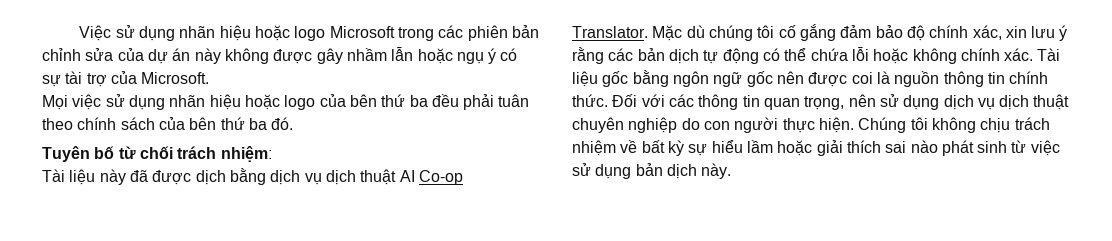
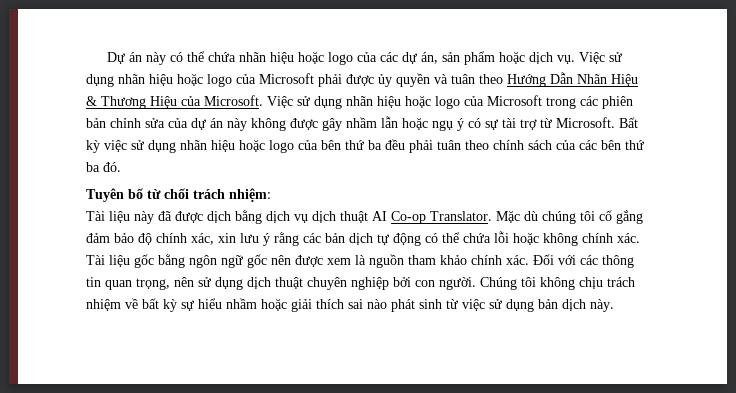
- Việc sử dụng nhãn hiệu hoặc logo Microsoft trong các phiên bản chỉnh sửa của dự án này không được gây nhầm lẫn hoặc ngụ ý có sự tài trợ của Microsoft.
- Mọi việc sử dụng nhãn hiệu hoặc logo của bên thứ ba đều phải tuân theo chính sách của bên thứ ba đó.
+ Dự án này có thể chứa nhãn hiệu hoặc logo của các dự án, sản phẩm hoặc dịch vụ. Việc sử dụng nhãn hiệu hoặc logo của Microsoft phải được ủy quyền và tuân theo Hướng Dẫn Nhãn Hiệu & Thương Hiệu của Microsoft. Việc sử dụng nhãn hiệu hoặc logo của Microsoft trong các phiên bản chỉnh sửa của dự án này không được gây nhầm lẫn hoặc ngụ ý có sự tài trợ từ Microsoft. Bất kỳ việc sử dụng nhãn hiệu hoặc logo của bên thứ ba đều phải tuân theo chính sách của các bên thứ ba đó.
- Tài liệu gốc bằng ngôn ngữ gốc nên được coi là nguồn thông tin chính thức.
+ Tài liệu gốc bằng ngôn ngữ gốc nên được xem là nguồn tham khảo chính xác.
- Đối với các thông tin quan trọng, nên sử dụng dịch vụ dịch thuật chuyên nghiệp do con người thực hiện.
+ Đối với các thông tin quan trọng, nên sử dụng dịch thuật chuyên nghiệp bởi con người.
- Chúng tôi không chịu trách nhiệm về bất kỳ sự hiểu lầm hoặc giải thích sai nào phát sinh từ việc sử dụng bản dịch này.
+ Chúng tôi không chịu trách nhiệm về bất kỳ sự hiểu nhầm hoặc giải thích sai nào phát sinh từ việc sử dụng bản dịch này.

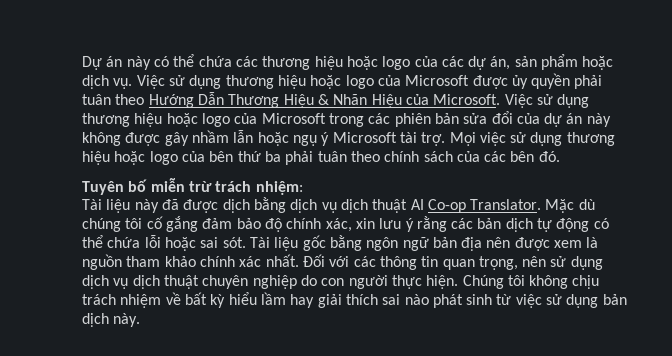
- Dự án này có thể chứa nhãn hiệu hoặc logo của các dự án, sản phẩm hoặc dịch vụ.
+ Dự án này có thể chứa các thương hiệu hoặc logo của các dự án, sản phẩm hoặc dịch vụ.
- Việc sử dụng nhãn hiệu hoặc logo của Microsoft phải được ủy quyền và tuân theo Hướng Dẫn Nhãn Hiệu & Thương Hiệu của Microsoft.
+ Việc sử dụng thương hiệu hoặc logo của Microsoft được ủy quyền phải tuân theo Hướng Dẫn Thương Hiệu & Nhãn Hiệu của Microsoft.
- Việc sử dụng nhãn hiệu hoặc logo của Microsoft trong các phiên bản chỉnh sửa của dự án này không được gây nhầm lẫn hoặc ngụ ý có sự tài trợ từ Microsoft. Bất kỳ việc sử dụng nhãn hiệu hoặc logo của bên thứ ba đều phải tuân theo chính sách của các bên thứ ba đó.
+ Việc sử dụng thương hiệu hoặc logo của Microsoft trong các phiên bản sửa đổi của dự án này không được gây nhầm lẫn hoặc ngụ ý Microsoft tài trợ. Mọi việc sử dụng thương hiệu hoặc logo của bên thứ ba phải tuân theo chính sách của các bên đó.
- Tuyên bố từ chối trách nhiệm:
+ Tuyên bố miễn trừ trách nhiệm:
- Mặc dù chúng tôi cố gắng đảm bảo độ chính xác, xin lưu ý rằng các bản dịch tự động có thể chứa lỗi hoặc không chính xác.
+ Mặc dù chúng tôi cố gắng đảm bảo độ chính xác, xin lưu ý rằng các bản dịch tự động có thể chứa lỗi hoặc sai sót.
- Tài liệu gốc bằng ngôn ngữ gốc nên được xem là nguồn tham khảo chính xác.
+ Tài liệu gốc bằng ngôn ngữ bản địa nên được xem là nguồn tham khảo chính xác nhất.
- Đối với các thông tin quan trọng, nên sử dụng dịch thuật chuyên nghiệp bởi con người.
+ Đối với các thông tin quan trọng, nên sử dụng dịch vụ dịch thuật chuyên nghiệp do con người thực hiện.
- Chúng tôi không chịu trách nhiệm về bất kỳ sự hiểu nhầm hoặc giải thích sai nào phát sinh từ việc sử dụng bản dịch này.
+ Chúng tôi không chịu trách nhiệm về bất kỳ hiểu lầm hay giải thích sai nào phát sinh từ việc sử dụng bản dịch này.

